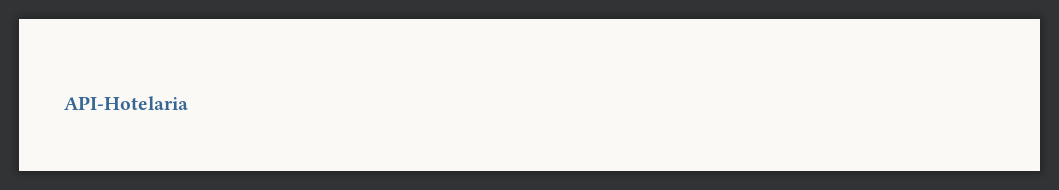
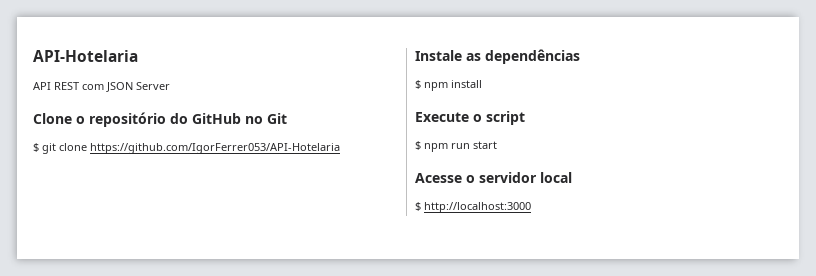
+ API REST com JSON Server
+ Clone o repositório do GitHub no Git
+ $ git clone https://github.com/IgorFerrer053/API-Hotelaria
+ Instale as dependências
+ $ npm install
+ Execute o script
+ $ npm run start
+ Acesse o servidor local
+ $ http://localhost:3000

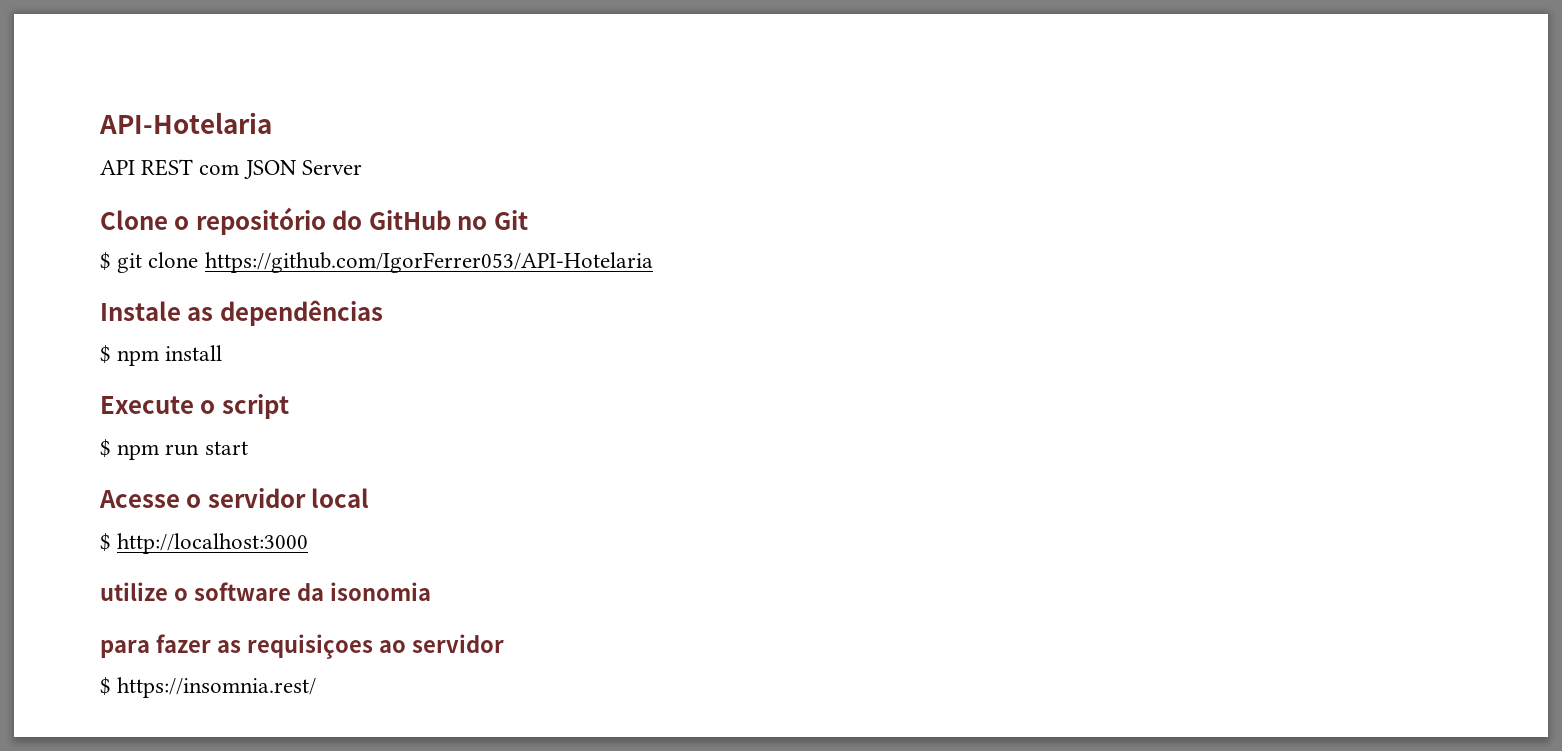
+ utilize o software da isonomia
+ para fazer as requisiçoes ao servidor
+ $ https://insomnia.rest/

